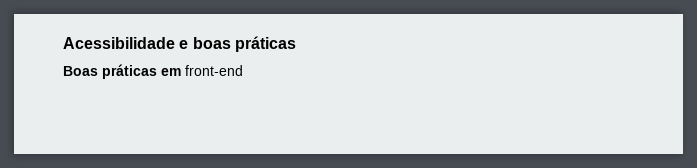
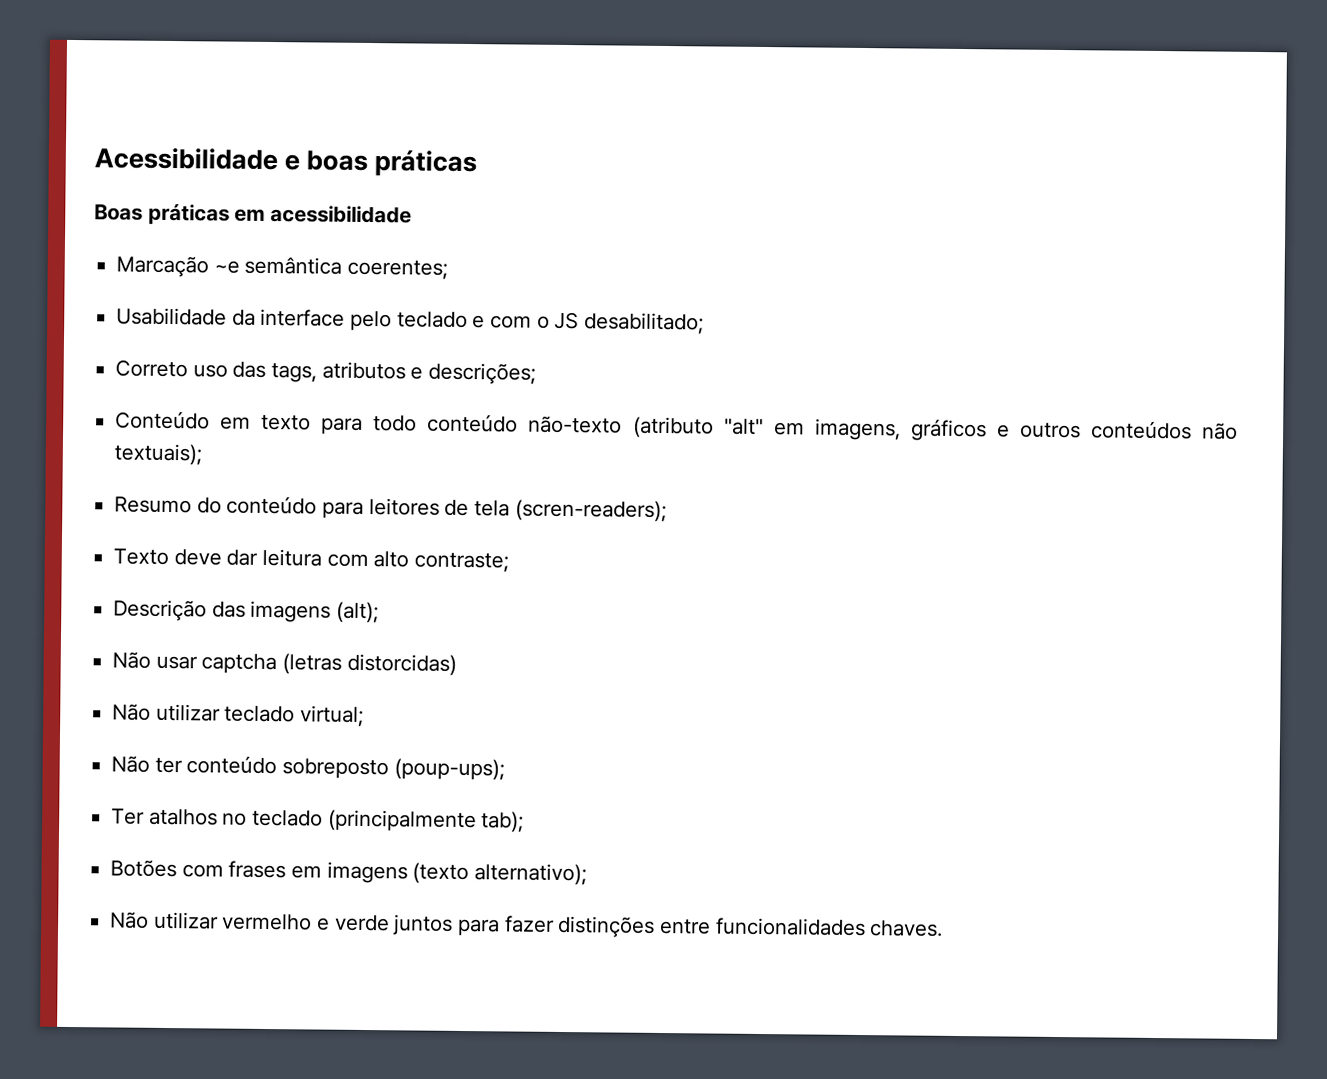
- Boas práticas em front-end
+ Boas práticas em acessibilidade
+ Marcação ~e semântica coerentes;
+ Usabilidade da interface pelo teclado e com o JS desabilitado;
+ Correto uso das tags, atributos e descrições;
+ Conteúdo em texto para todo conteúdo não-texto (atributo "alt" em imagens, gráficos e outros conteúdos não textuais);
+ Resumo do conteúdo para leitores de tela (scren-readers);
+ Texto deve dar leitura com alto contraste;
+ Descrição das imagens (alt);
+ Não usar captcha (letras distorcidas)
+ Não utilizar teclado virtual;
+ Não ter conteúdo sobreposto (poup-ups);
+ Ter atalhos no teclado (principalmente tab);
+ Botões com frases em imagens (texto alternativo);
+ Não utilizar vermelho e verde juntos para fazer distinções entre funcionalidades chaves.

